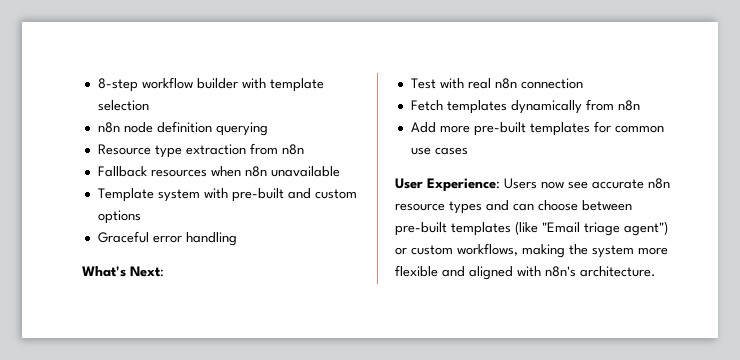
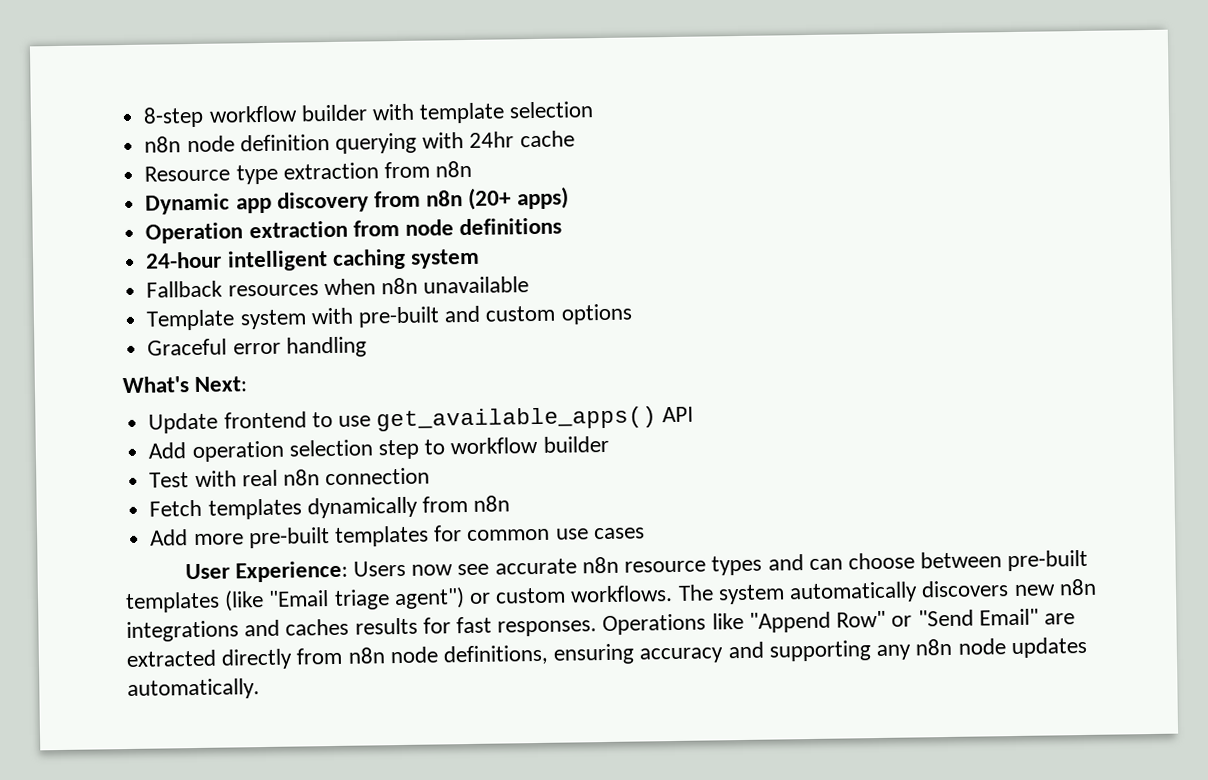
- n8n node definition querying
+ n8n node definition querying with 24hr cache
+ Dynamic app discovery from n8n (20+ apps)
+ Operation extraction from node definitions
+ 24-hour intelligent caching system
+ Update frontend to use get_available_apps() API
+ Add operation selection step to workflow builder
- User Experience: Users now see accurate n8n resource types and can choose between pre-built templates (like "Email triage agent") or custom workflows, making the system more flexible and aligned with n8n's architecture.
+ User Experience: Users now see accurate n8n resource types and can choose between pre-built templates (like "Email triage agent") or custom workflows. The system automatically discovers new n8n integrations and caches results for fast responses. Operations like "Append Row" or "Send Email" are extracted directly from n8n node definitions, ensuring accuracy and supporting any n8n node updates automatically.

